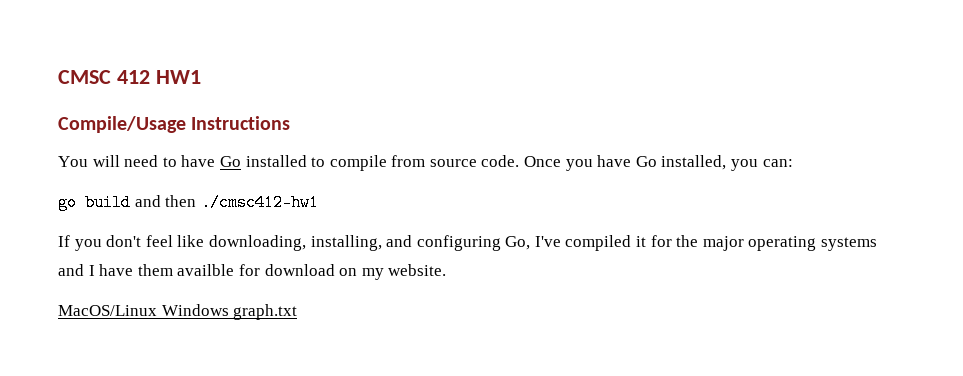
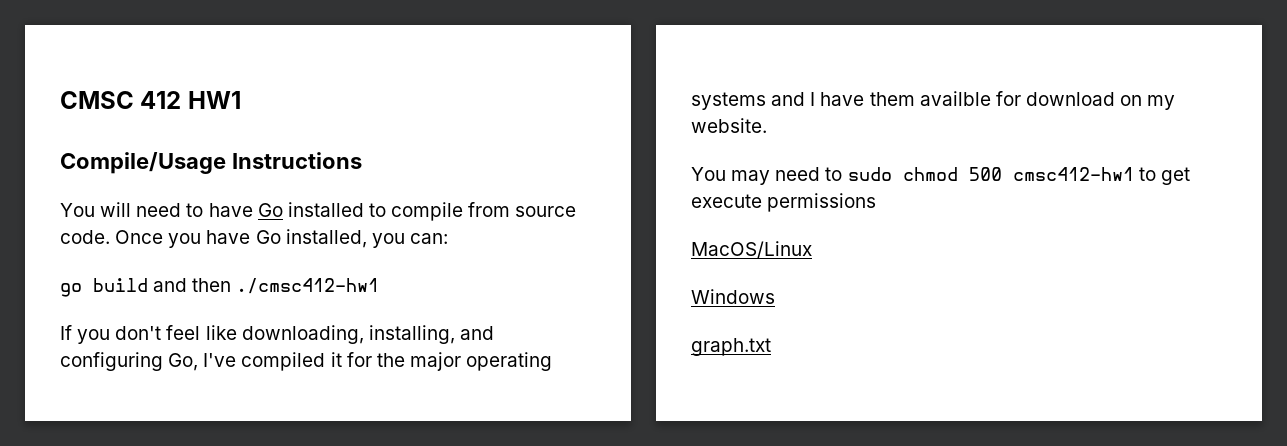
+ You may need to sudo chmod 500 cmsc412-hw1 to get execute permissions
- MacOS/Linux Windows graph.txt
+ MacOS/Linux
+ Windows
+ graph.txt

